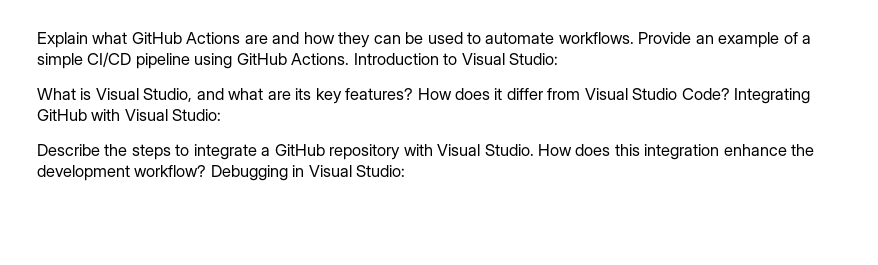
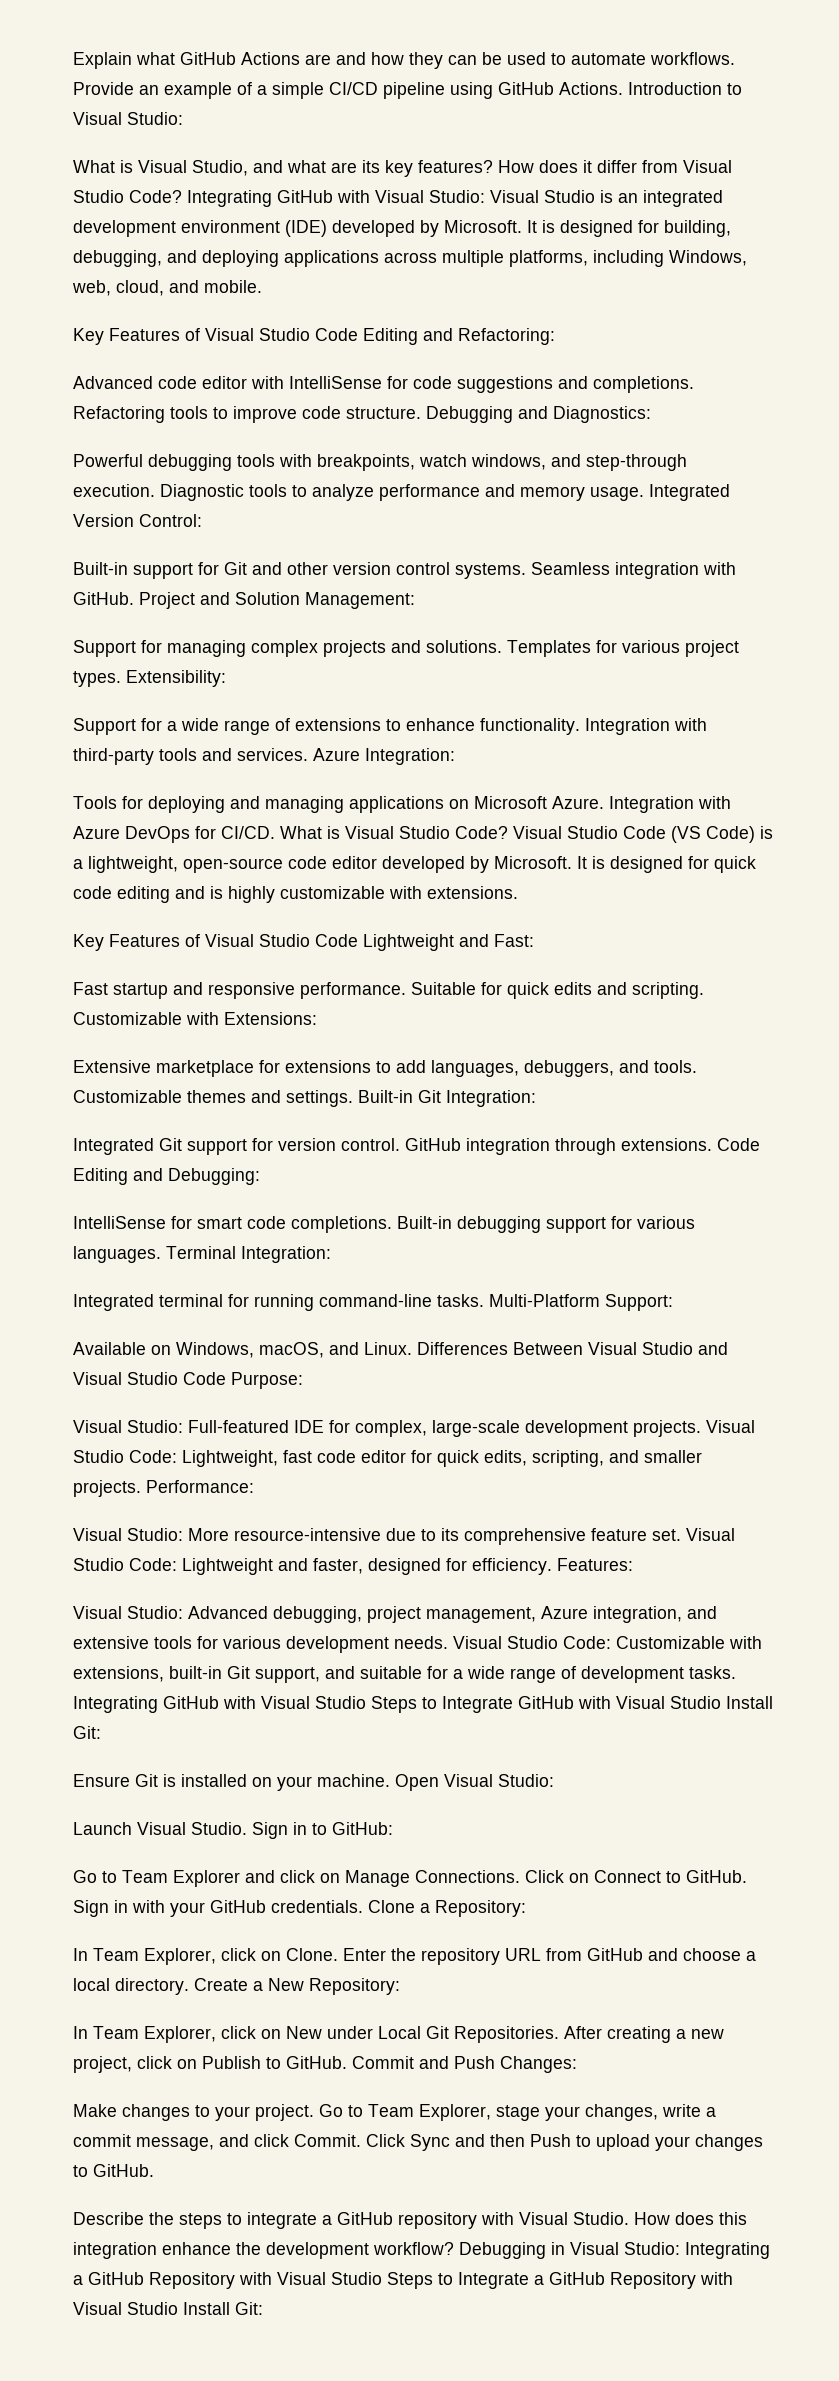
- Integrating GitHub with Visual Studio:
+ Integrating GitHub with Visual Studio: Visual Studio is an integrated development environment (IDE) developed by Microsoft. It is designed for building, debugging, and deploying applications across multiple platforms, including Windows, web, cloud, and mobile.
+ Key Features of Visual Studio Code Editing and Refactoring:
+ Advanced code editor with IntelliSense for code suggestions and completions. Refactoring tools to improve code structure. Debugging and Diagnostics:
+ Powerful debugging tools with breakpoints, watch windows, and step-through execution. Diagnostic tools to analyze performance and memory usage. Integrated Version Control:
+ Built-in support for Git and other version control systems. Seamless integration with GitHub. Project and Solution Management:
+ Support for managing complex projects and solutions. Templates for various project types. Extensibility:
+ Support for a wide range of extensions to enhance functionality. Integration with third-party tools and services. Azure Integration:
+ Tools for deploying and managing applications on Microsoft Azure. Integration with Azure DevOps for CI/CD. What is Visual Studio Code? Visual Studio Code (VS Code) is a lightweight, open-source code editor developed by Microsoft. It is designed for quick code editing and is highly customizable with extensions.
+ Key Features of Visual Studio Code Lightweight and Fast:
+ Fast startup and responsive performance. Suitable for quick edits and scripting. Customizable with Extensions:
+ Extensive marketplace for extensions to add languages, debuggers, and tools. Customizable themes and settings. Built-in Git Integration:
+ Integrated Git support for version control. GitHub integration through extensions. Code Editing and Debugging:
+ IntelliSense for smart code completions. Built-in debugging support for various languages. Terminal Integration:
+ Integrated terminal for running command-line tasks. Multi-Platform Support:
+ Available on Windows, macOS, and Linux. Differences Between Visual Studio and Visual Studio Code Purpose:
+ Visual Studio: Full-featured IDE for complex, large-scale development projects. Visual Studio Code: Lightweight, fast code editor for quick edits, scripting, and smaller projects. Performance:
+ Visual Studio: More resource-intensive due to its comprehensive feature set. Visual Studio Code: Lightweight and faster, designed for efficiency. Features:
+ Visual Studio: Advanced debugging, project management, Azure integration, and extensive tools for various development needs. Visual Studio Code: Customizable with extensions, built-in Git support, and suitable for a wide range of development tasks. Integrating GitHub with Visual Studio Steps to Integrate GitHub with Visual Studio Install Git:
+ Ensure Git is installed on your machine. Open Visual Studio:
+ Launch Visual Studio. Sign in to GitHub:
+ Go to Team Explorer and click on Manage Connections. Click on Connect to GitHub. Sign in with your GitHub credentials. Clone a Repository:
+ In Team Explorer, click on Clone. Enter the repository URL from GitHub and choose a local directory. Create a New Repository:
+ In Team Explorer, click on New under Local Git Repositories. After creating a new project, click on Publish to GitHub. Commit and Push Changes:
+ Make changes to your project. Go to Team Explorer, stage your changes, write a commit message, and click Commit. Click Sync and then Push to upload your changes to GitHub.
- Debugging in Visual Studio:
+ Debugging in Visual Studio: Integrating a GitHub Repository with Visual Studio Steps to Integrate a GitHub Repository with Visual Studio Install Git:

